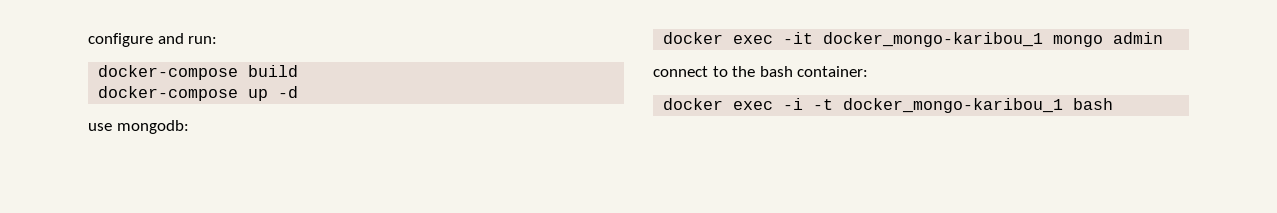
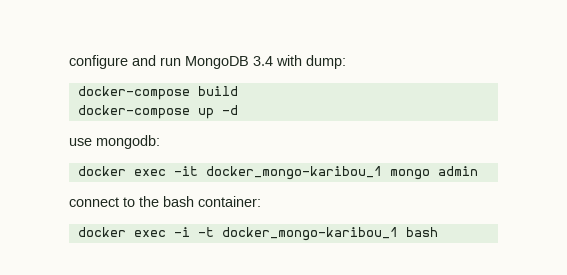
- configure and run:
+ configure and run MongoDB 3.4 with dump:

